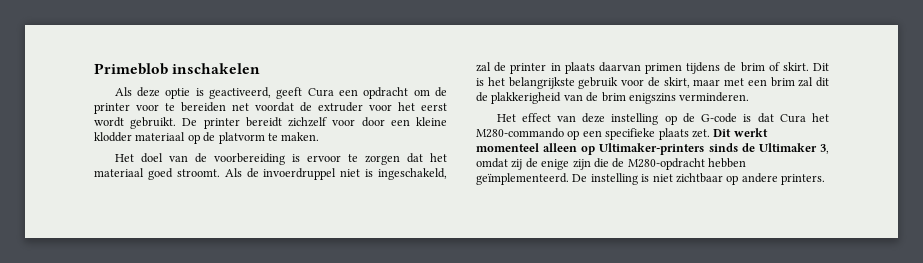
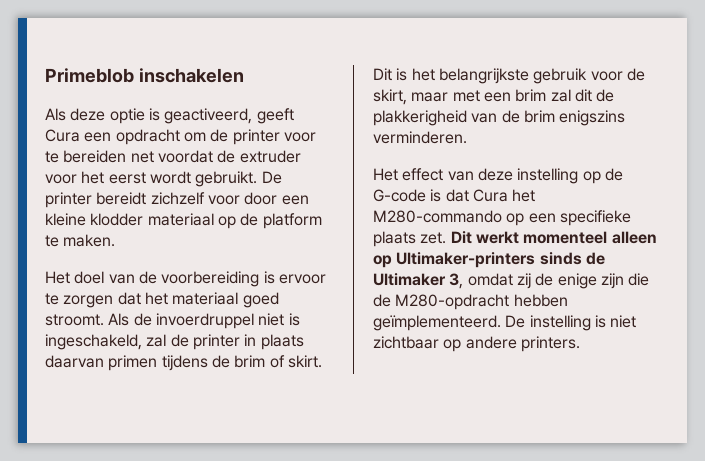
- De printer bereidt zichzelf voor door een kleine klodder materiaal op de platvorm te maken.
+ De printer bereidt zichzelf voor door een kleine klodder materiaal op de platform te maken.

